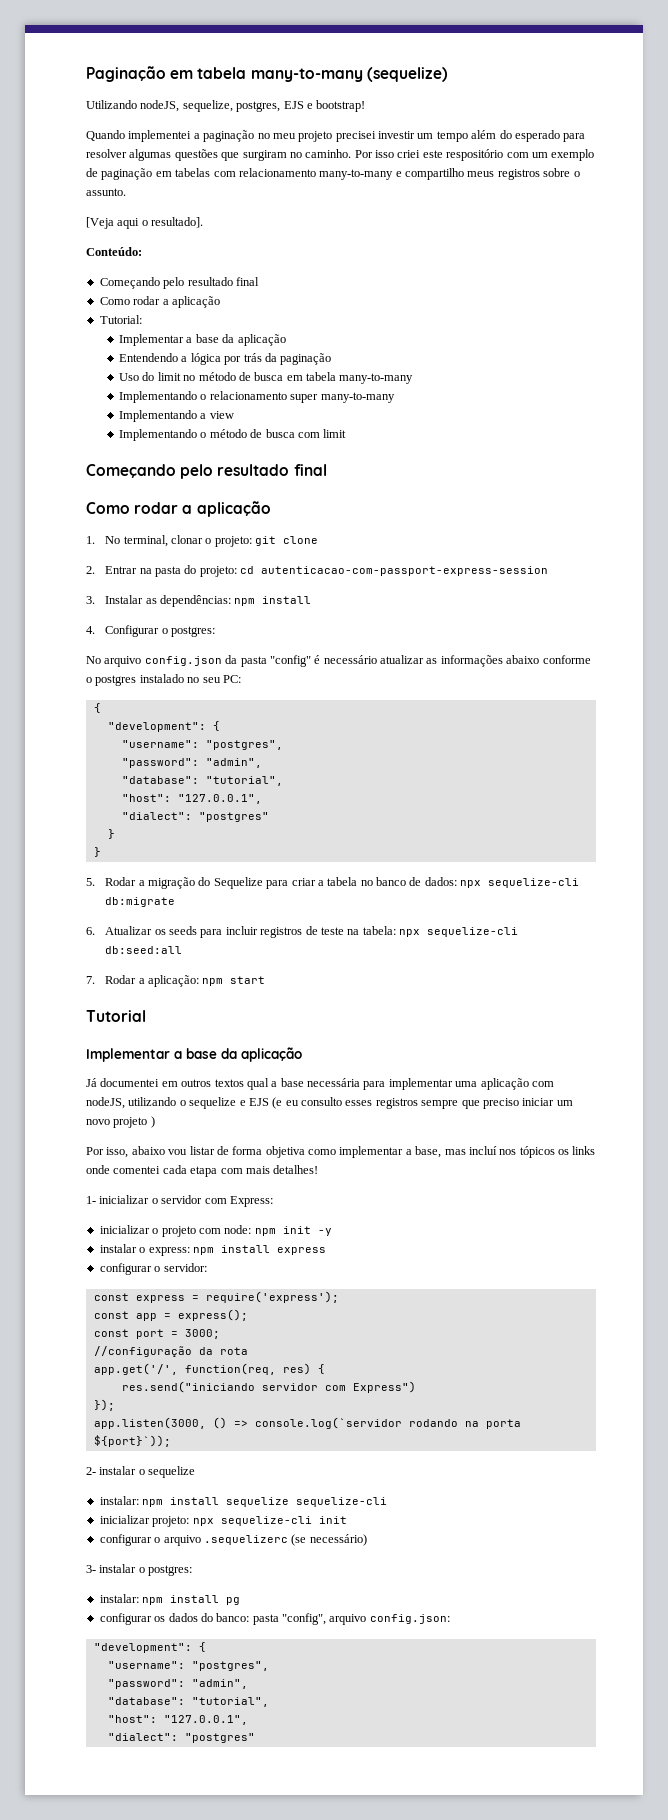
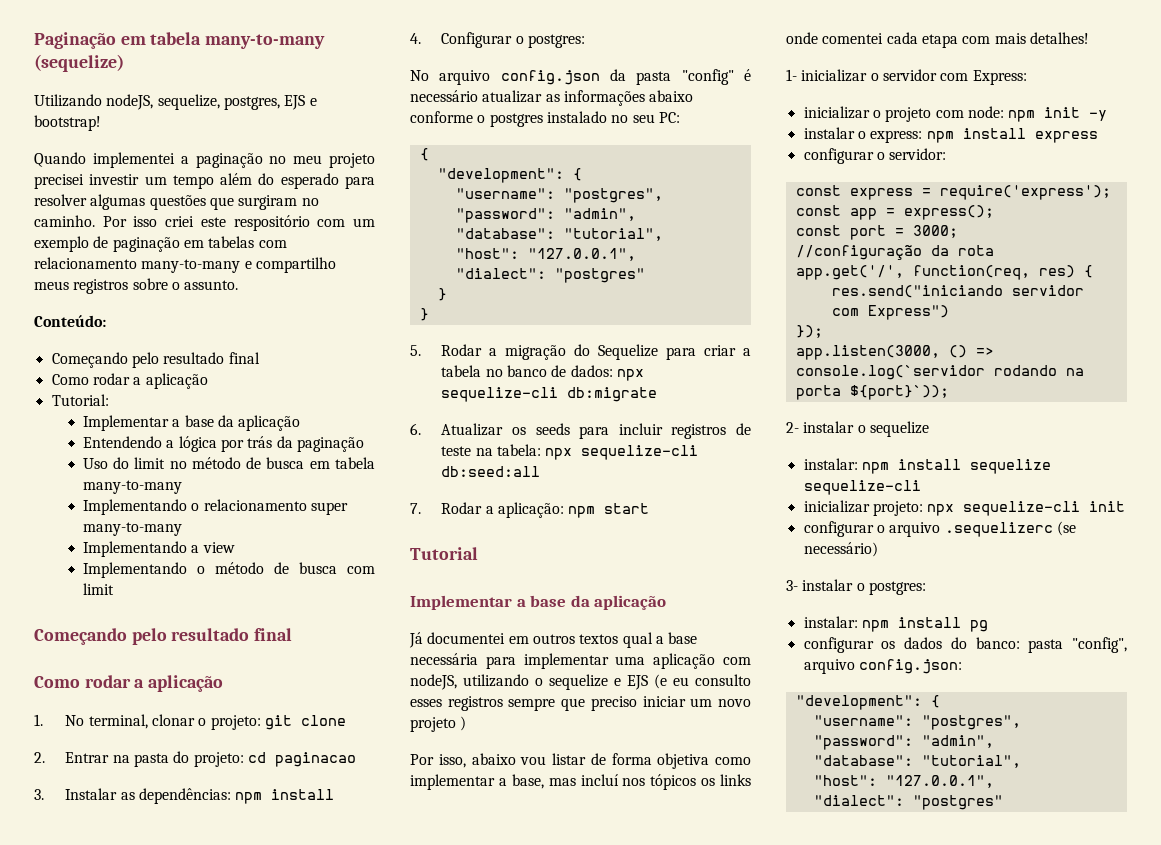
- [Veja aqui o resultado].
- 2. Entrar na pasta do projeto: cd autenticacao-com-passport-express-session
+ 2. Entrar na pasta do projeto: cd paginacao

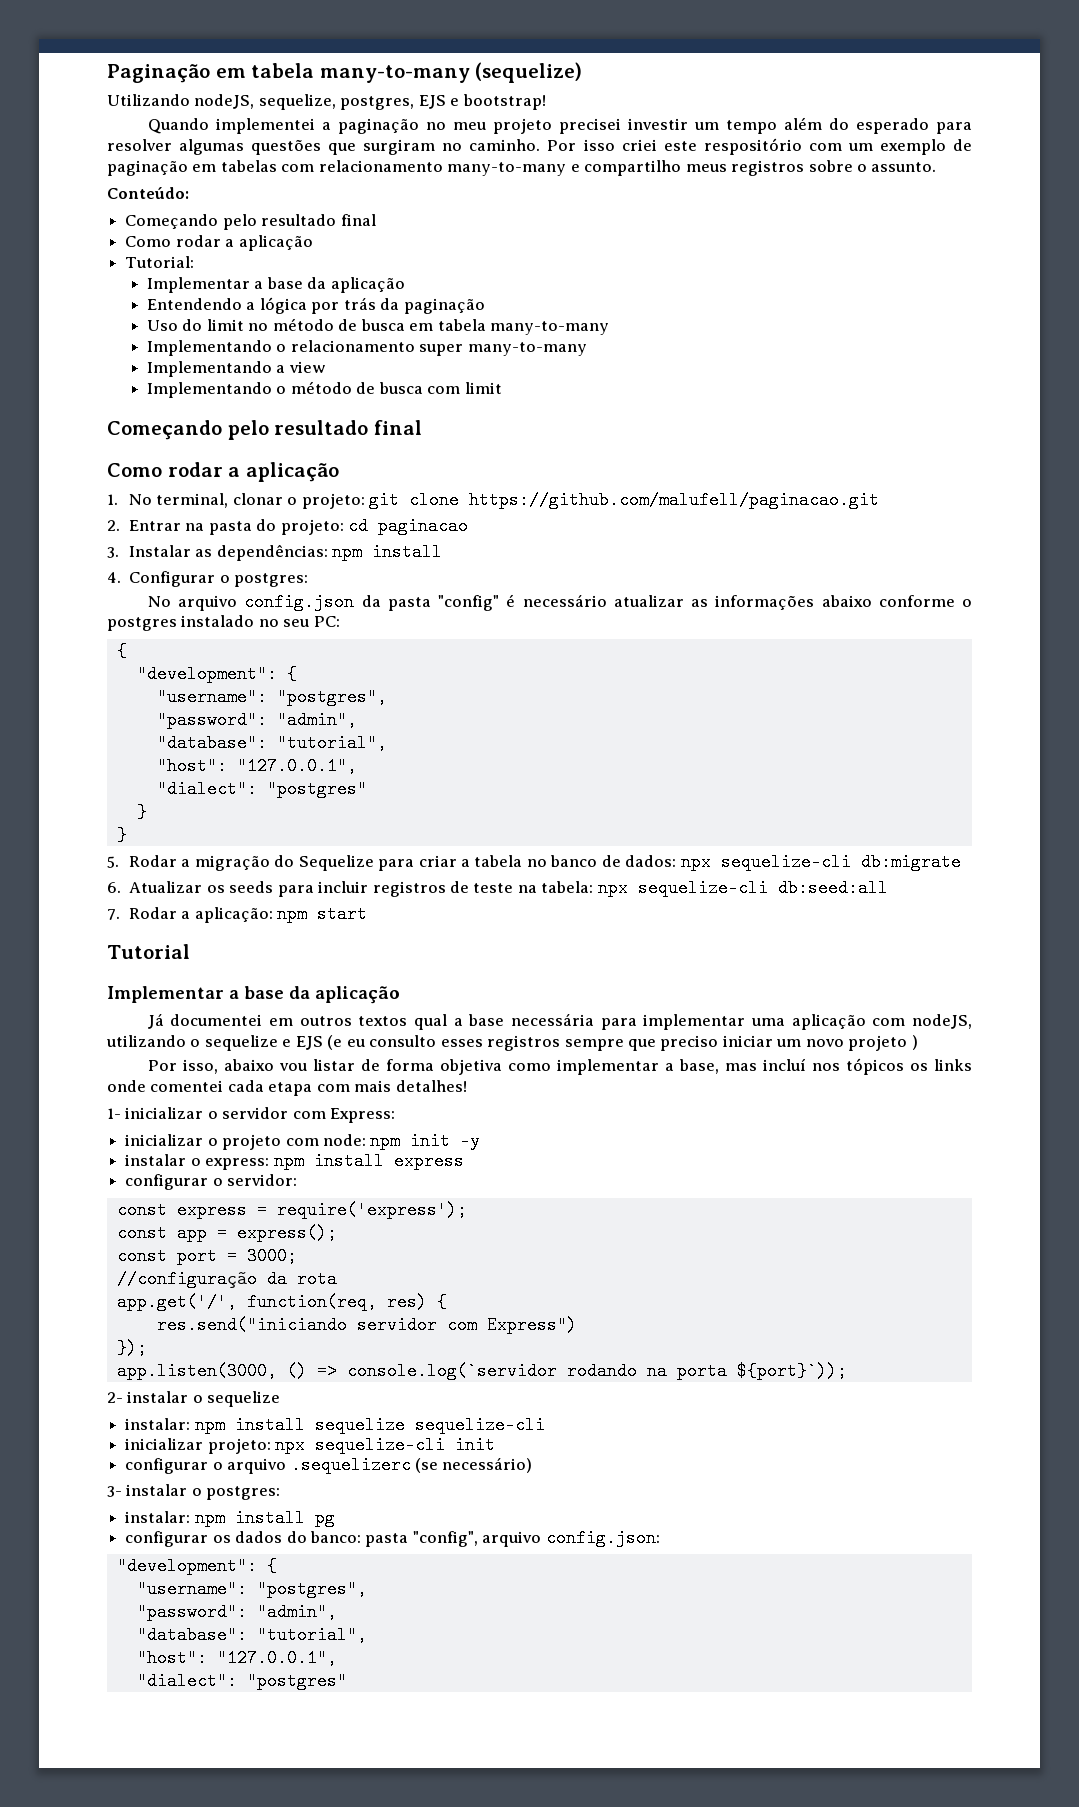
- 1. No terminal, clonar o projeto: git clone
+ 1. No terminal, clonar o projeto: git clone https://github.com/malufell/paginacao.git

